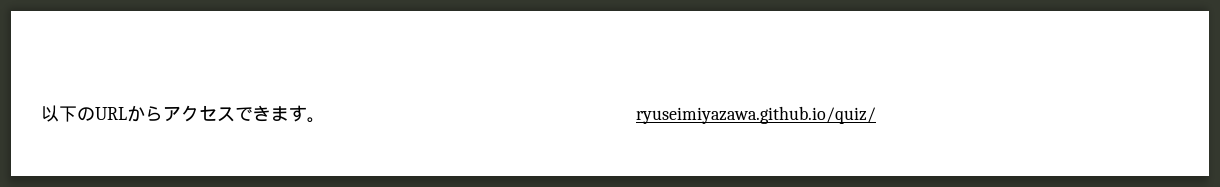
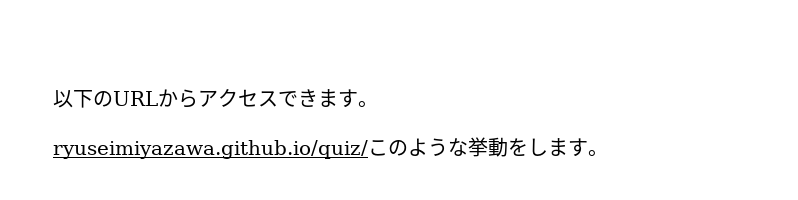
- ryuseimiyazawa.github.io/quiz/
+ ryuseimiyazawa.github.io/quiz/このような挙動をします。

